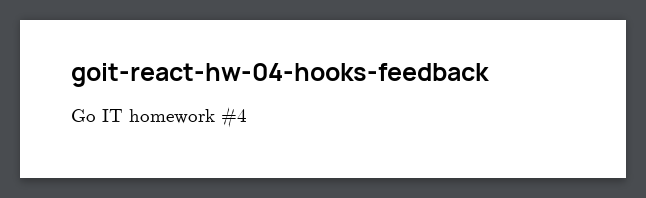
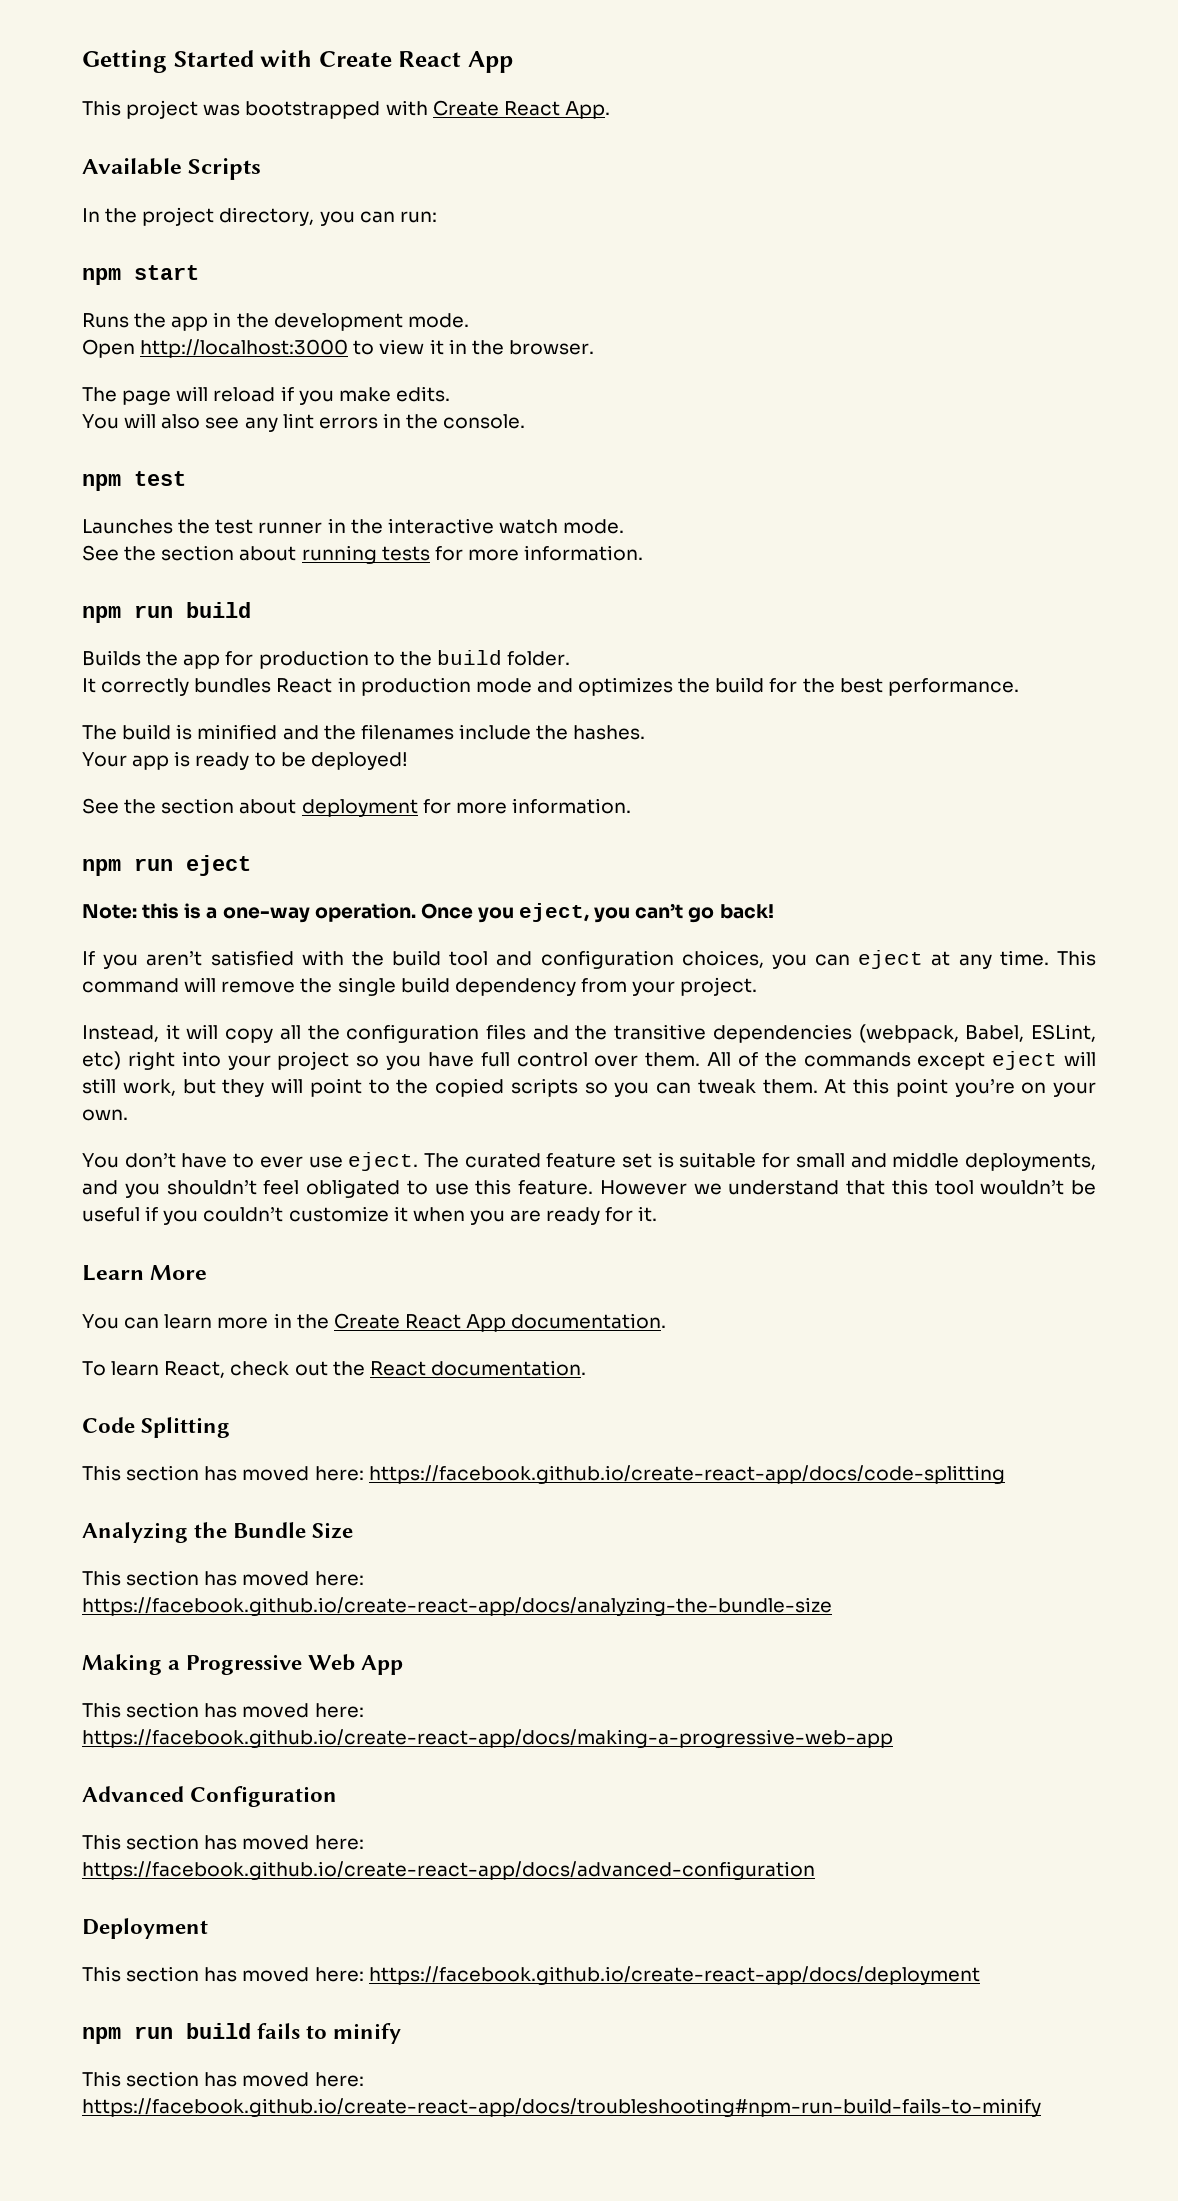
- goit-react-hw-04-hooks-feedback
- Go IT homework #4
+ Getting Started with Create React App
+ This project was bootstrapped with Create React App.
+ Available Scripts
+ In the project directory, you can run:
+ npm start
+ Runs the app in the development mode.
+ Open http://localhost:3000 to view it in the browser.
+ The page will reload if you make edits.
+ You will also see any lint errors in the console.
+ npm test
+ Launches the test runner in the interactive watch mode.
+ See the section about running tests for more information.
+ npm run build
+ Builds the app for production to the build folder.
+ It correctly bundles React in production mode and optimizes the build for the best performance.
+ The build is minified and the filenames include the hashes.
+ Your app is ready to be deployed!
+ See the section about deployment for more information.
+ npm run eject
+ Note: this is a one-way operation. Once you eject, you can’t go back!
+ If you aren’t satisfied with the build tool and configuration choices, you can eject at any time. This command will remove the single build dependency from your project.
+ Instead, it will copy all the configuration files and the transitive dependencies (webpack, Babel, ESLint, etc) right into your project so you have full control over them. All of the commands except eject will still work, but they will point to the copied scripts so you can tweak them. At this point you’re on your own.
+ You don’t have to ever use eject. The curated feature set is suitable for small and middle deployments, and you shouldn’t feel obligated to use this feature. However we understand that this tool wouldn’t be useful if you couldn’t customize it when you are ready for it.
+ Learn More
+ You can learn more in the Create React App documentation.
+ To learn React, check out the React documentation.
+ Code Splitting
+ This section has moved here: https://facebook.github.io/create-react-app/docs/code-splitting
+ Analyzing the Bundle Size
+ This section has moved here: https://facebook.github.io/create-react-app/docs/analyzing-the-bundle-size
+ Making a Progressive Web App
+ This section has moved here: https://facebook.github.io/create-react-app/docs/making-a-progressive-web-app
+ Advanced Configuration
+ This section has moved here: https://facebook.github.io/create-react-app/docs/advanced-configuration
+ Deployment
+ This section has moved here: https://facebook.github.io/create-react-app/docs/deployment
+ npm run build fails to minify
+ This section has moved here: https://facebook.github.io/create-react-app/docs/troubleshooting#npm-run-build-fails-to-minify

